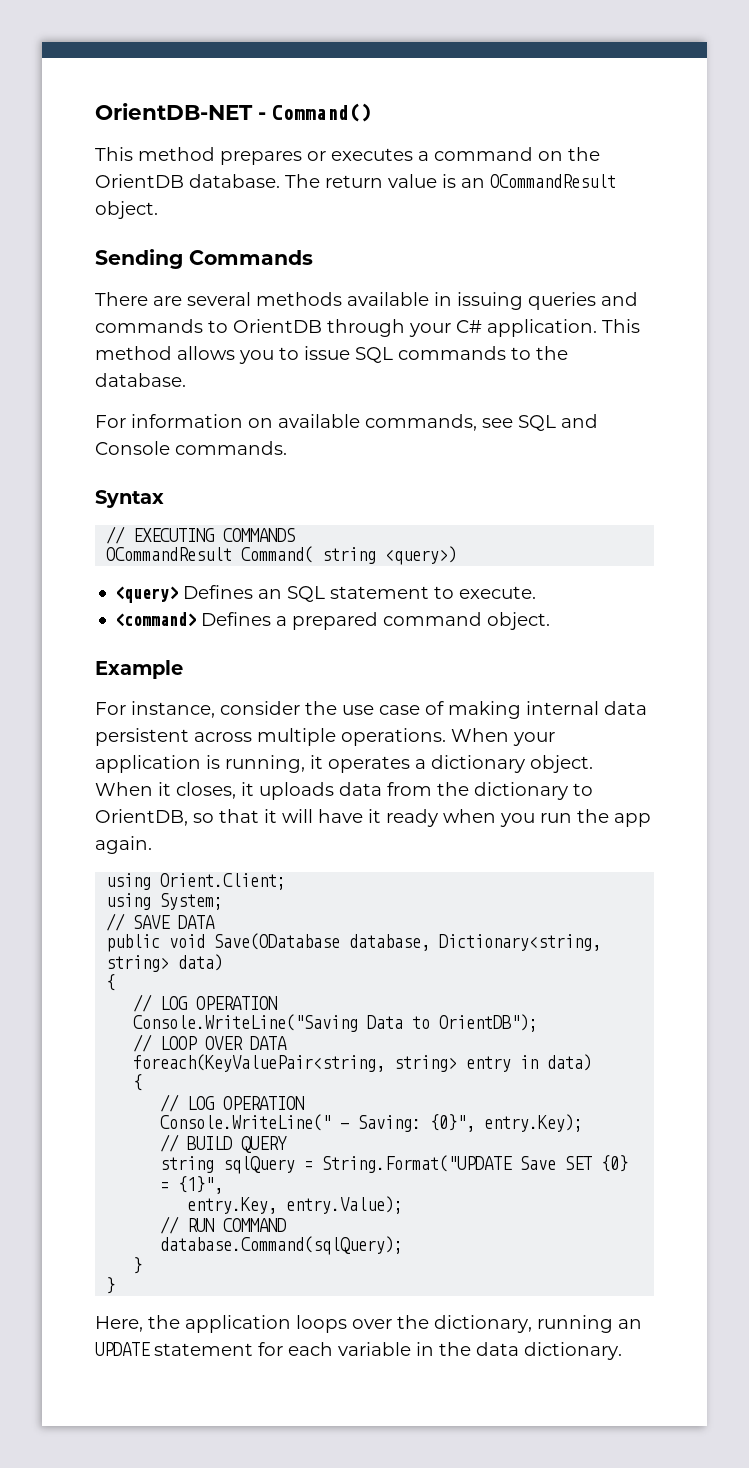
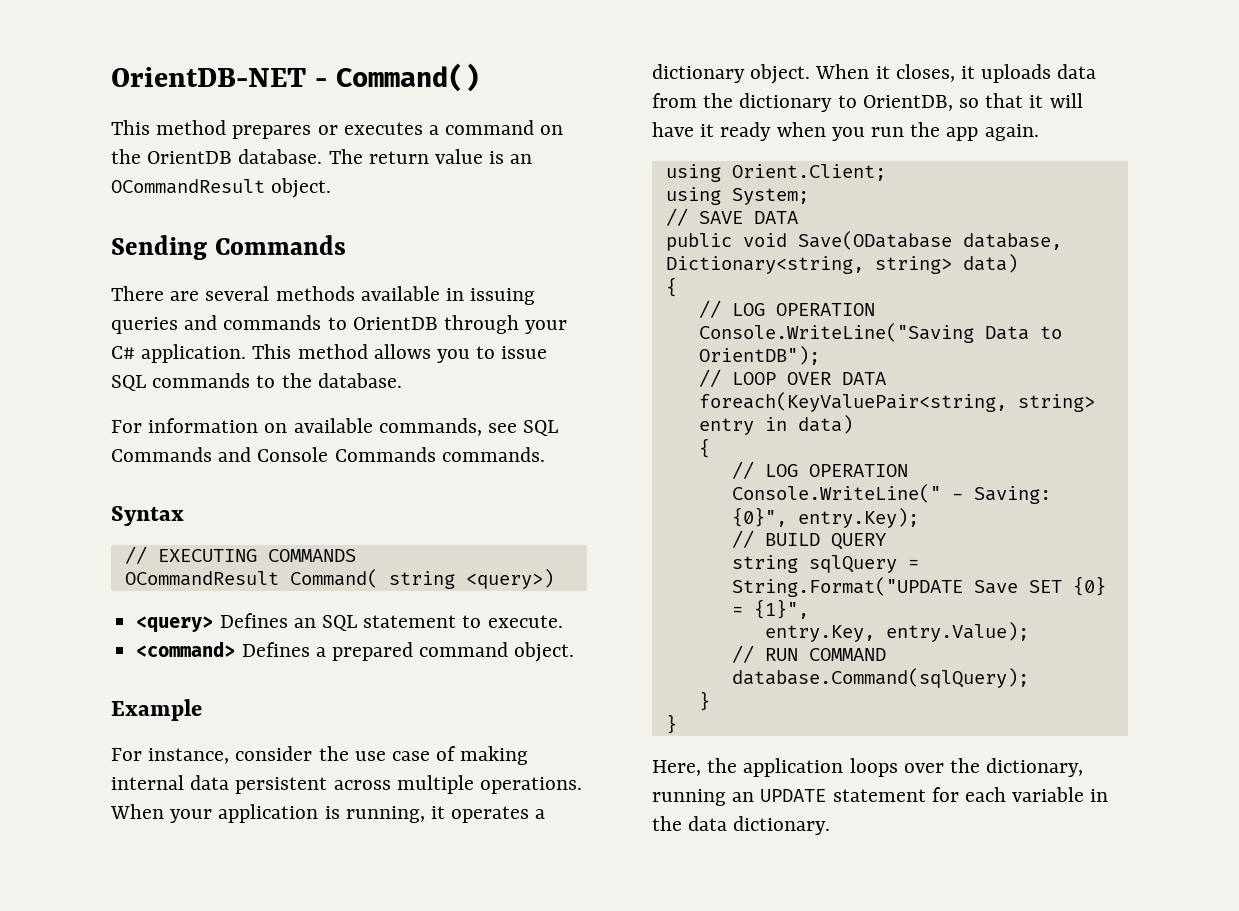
- For information on available commands, see SQL and Console commands.
+ For information on available commands, see SQL Commands and Console Commands commands.

